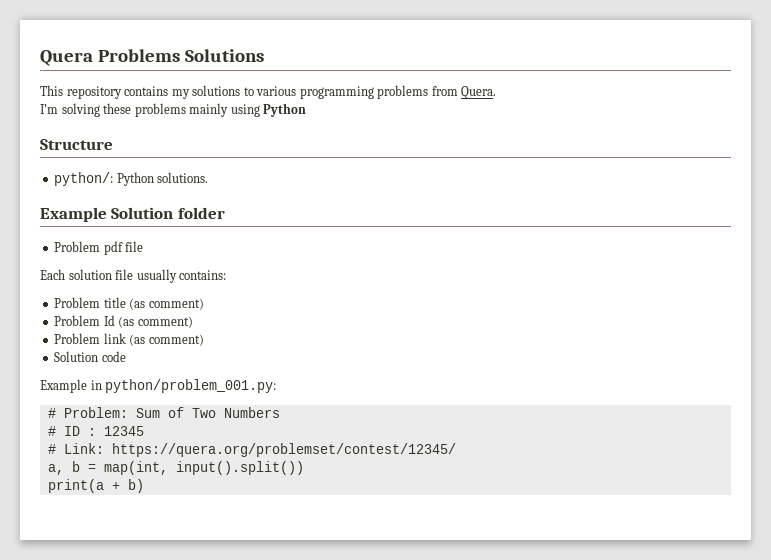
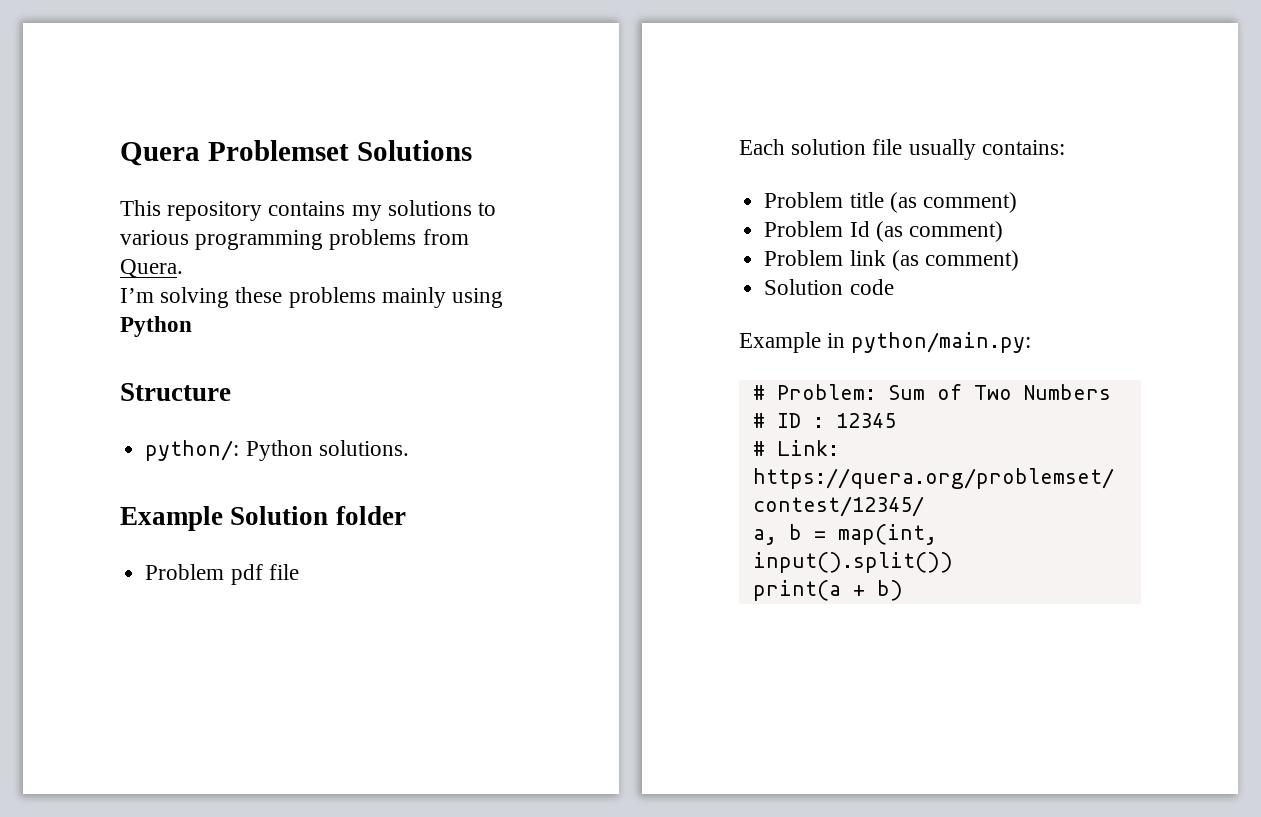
- Quera Problems Solutions
+ Quera Problemset Solutions
- Example in python/problem_001.py:
+ Example in python/main.py:

